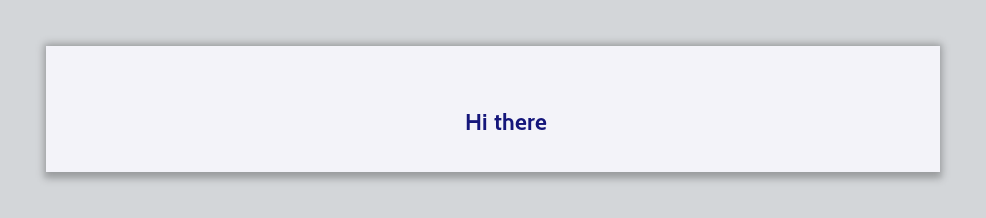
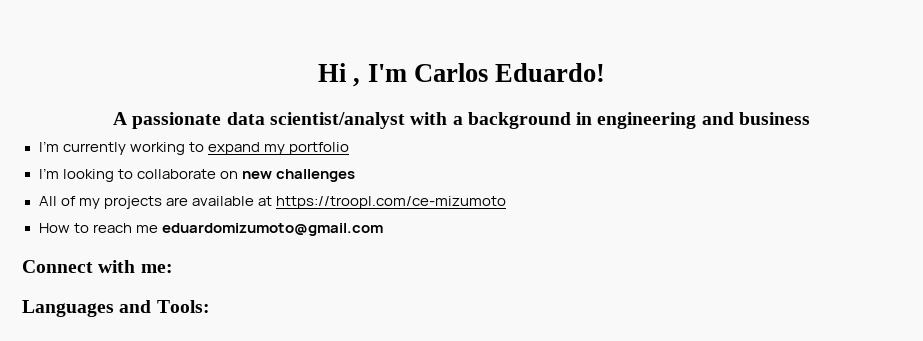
- Hi there
+ Hi , I'm Carlos Eduardo!
+ A passionate data scientist/analyst with a background in engineering and business
+ I’m currently working to expand my portfolio
+ I’m looking to collaborate on new challenges
+ All of my projects are available at https://troopl.com/ce-mizumoto
+ How to reach me eduardomizumoto@gmail.com
+ Connect with me:
+ Languages and Tools:

